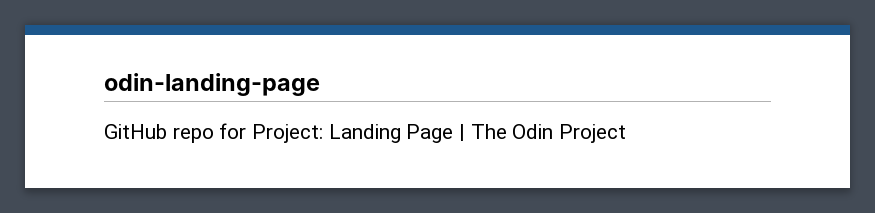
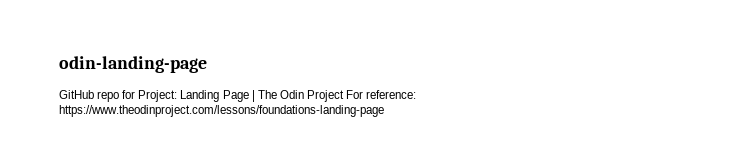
- GitHub repo for Project: Landing Page | The Odin Project
+ GitHub repo for Project: Landing Page | The Odin Project For reference: https://www.theodinproject.com/lessons/foundations-landing-page

